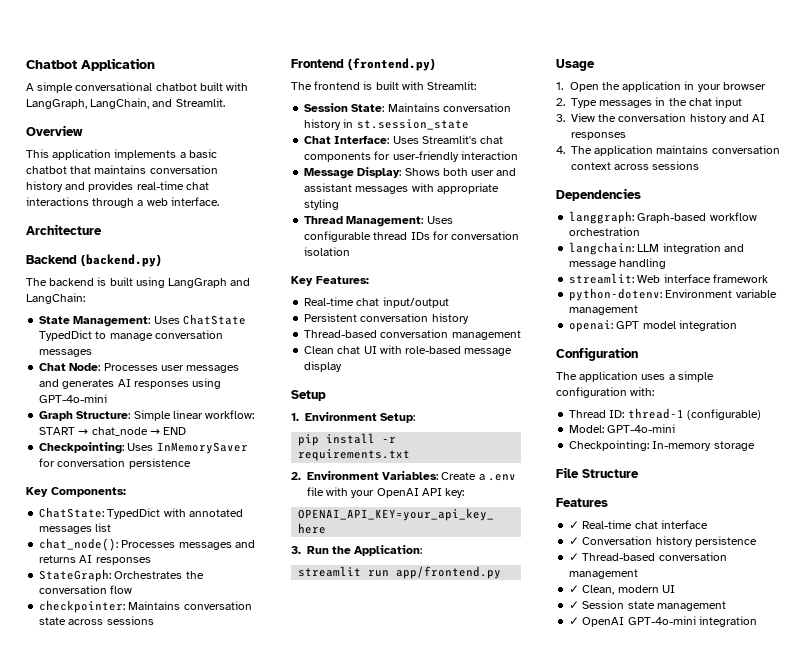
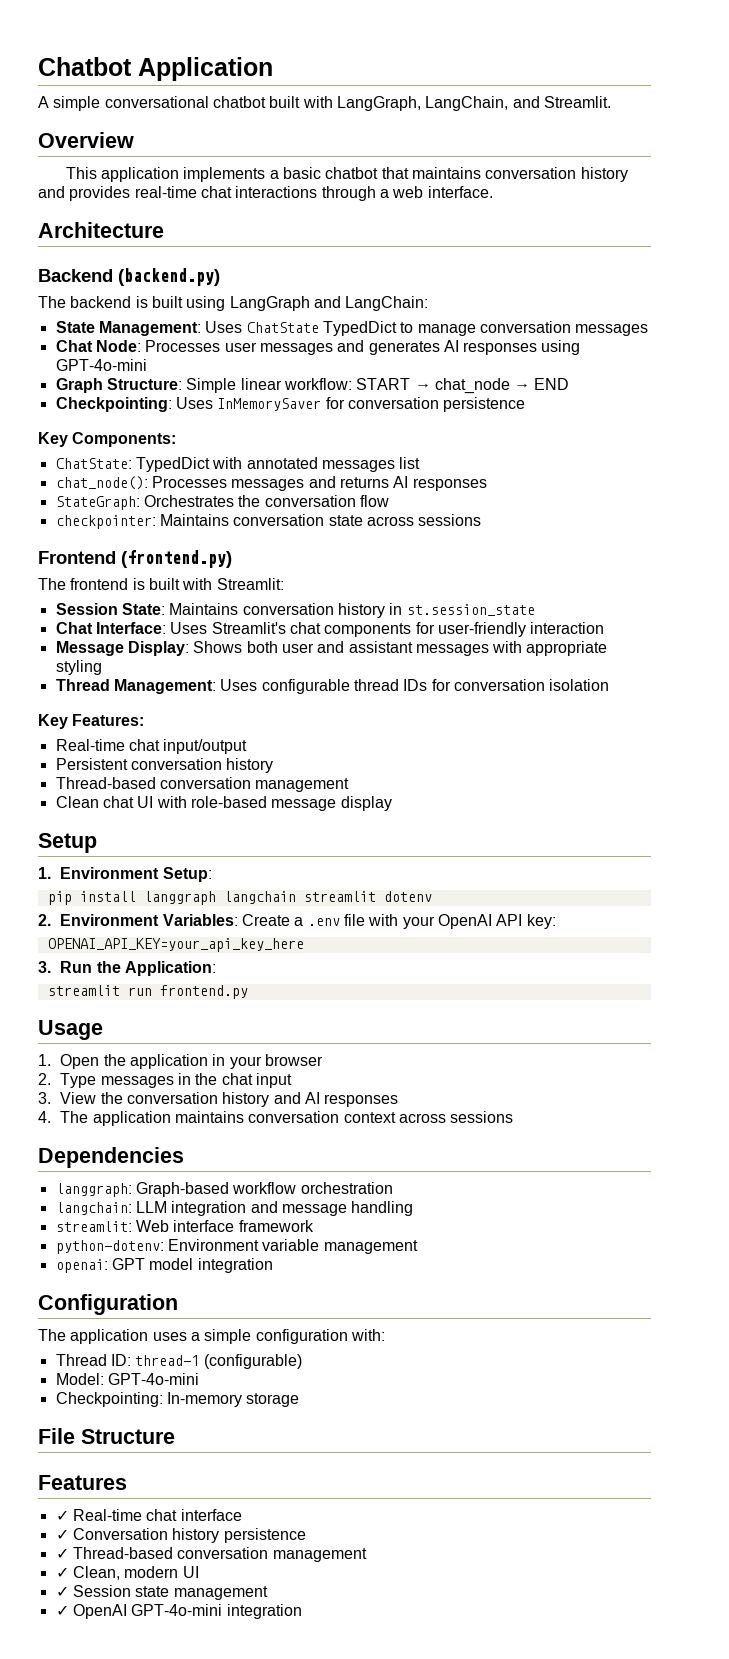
- pip install -r requirements.txt
+ pip install langgraph langchain streamlit dotenv
- streamlit run app/frontend.py
+ streamlit run frontend.py

